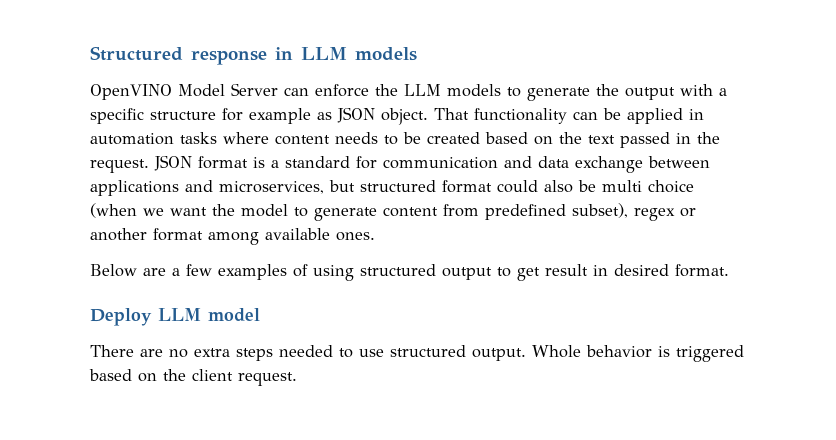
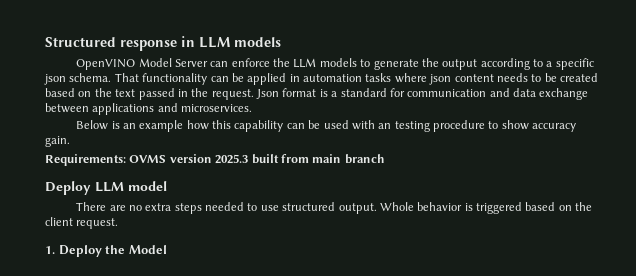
- OpenVINO Model Server can enforce the LLM models to generate the output with a specific structure for example as JSON object.
+ OpenVINO Model Server can enforce the LLM models to generate the output according to a specific json schema.
- That functionality can be applied in automation tasks where content needs to be created based on the text passed in the request.
+ That functionality can be applied in automation tasks where json content needs to be created based on the text passed in the request.
- JSON format is a standard for communication and data exchange between applications and microservices, but structured format could also be multi choice (when we want the model to generate content from predefined subset), regex or another format among available ones.
- Below are a few examples of using structured output to get result in desired format.
+ Json format is a standard for communication and data exchange between applications and microservices.
+ Below is an example how this capability can be used with an testing procedure to show accuracy gain.
+ Requirements: OVMS version 2025.3 built from main branch
+ 1. Deploy the Model

